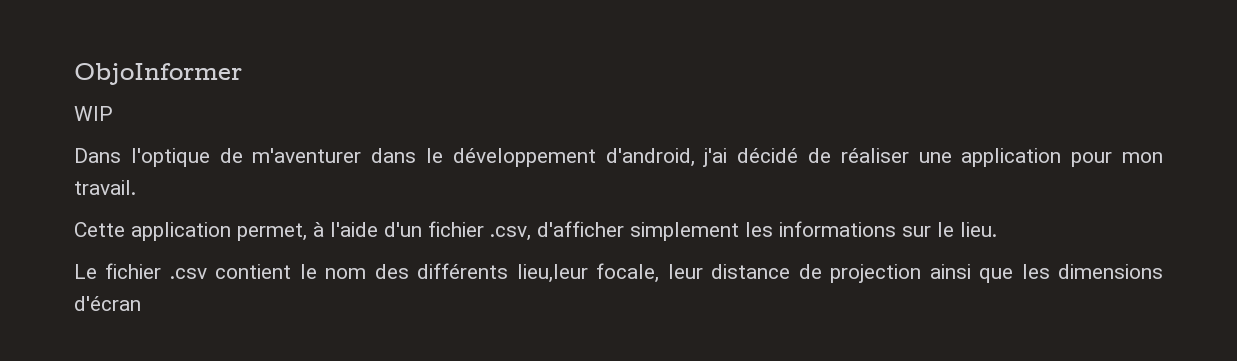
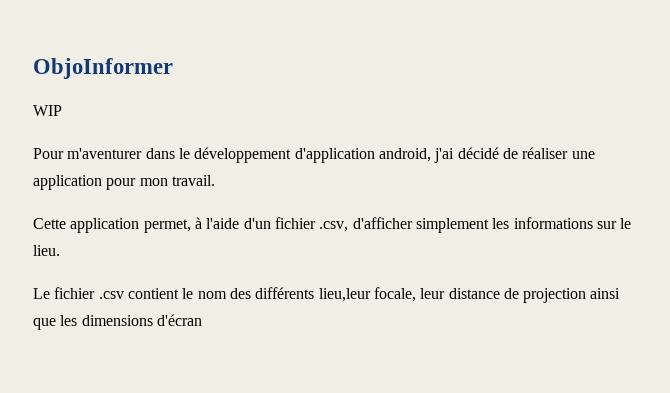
- Dans l'optique de m'aventurer dans le développement d'android, j'ai décidé de réaliser une application pour mon travail.
+ Pour m'aventurer dans le développement d'application android, j'ai décidé de réaliser une application pour mon travail.

